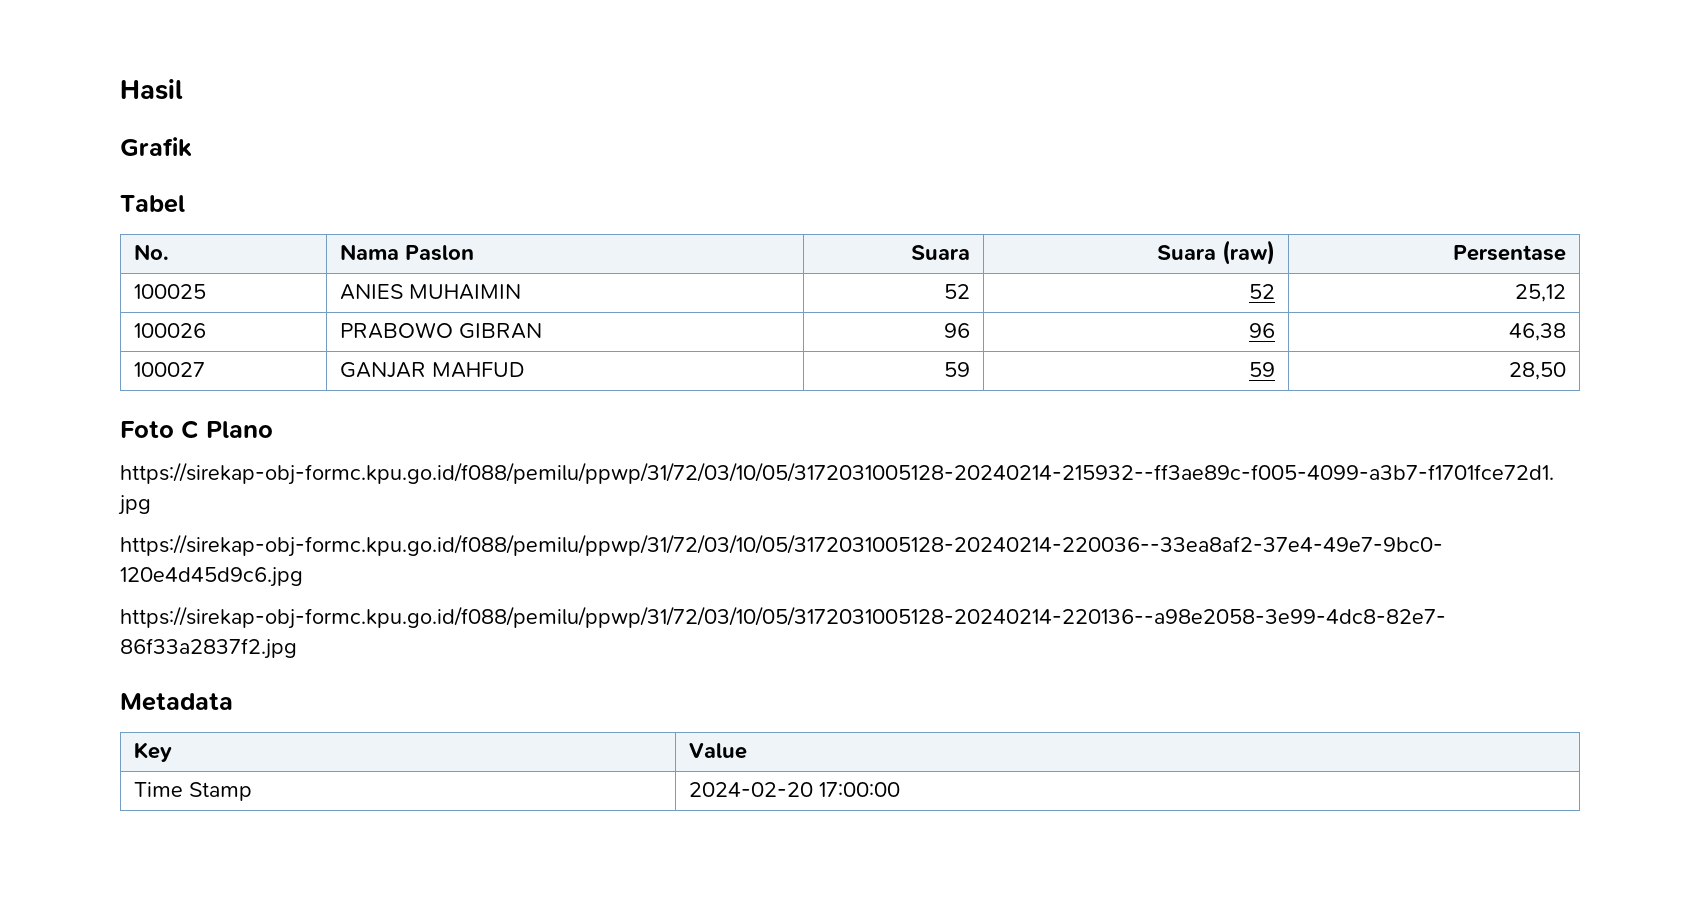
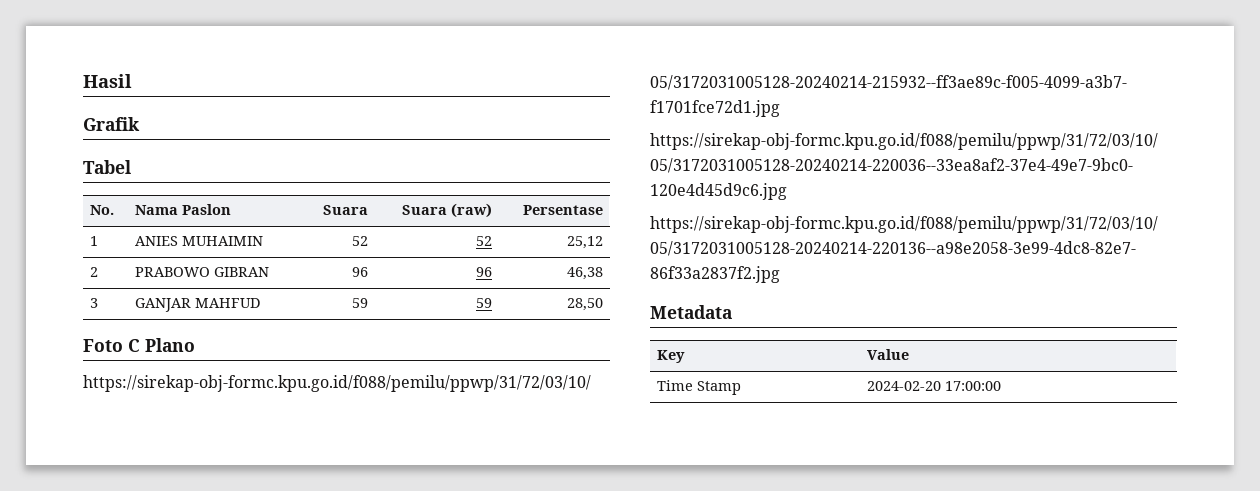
- 100025 | ANIES MUHAIMIN | 52 | 52 | 25,12
+ 1 | ANIES MUHAIMIN | 52 | 52 | 25,12
- 100026 | PRABOWO GIBRAN | 96 | 96 | 46,38
+ 2 | PRABOWO GIBRAN | 96 | 96 | 46,38
- 100027 | GANJAR MAHFUD | 59 | 59 | 28,50
+ 3 | GANJAR MAHFUD | 59 | 59 | 28,50

